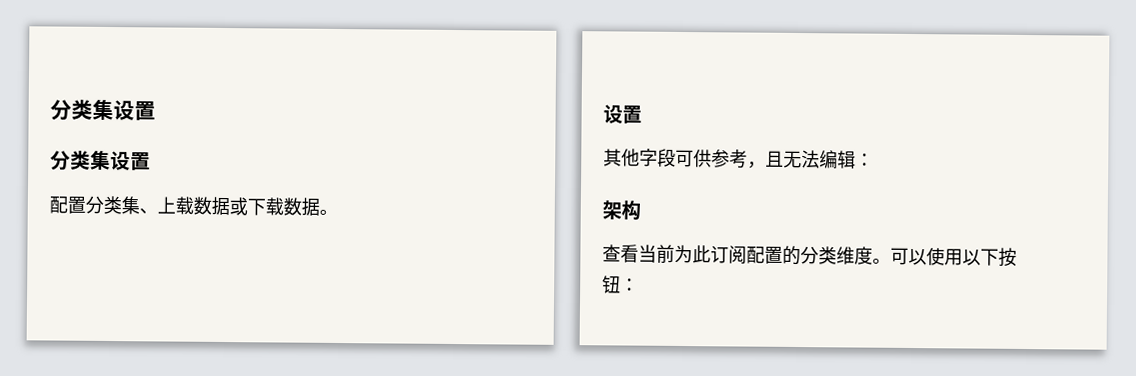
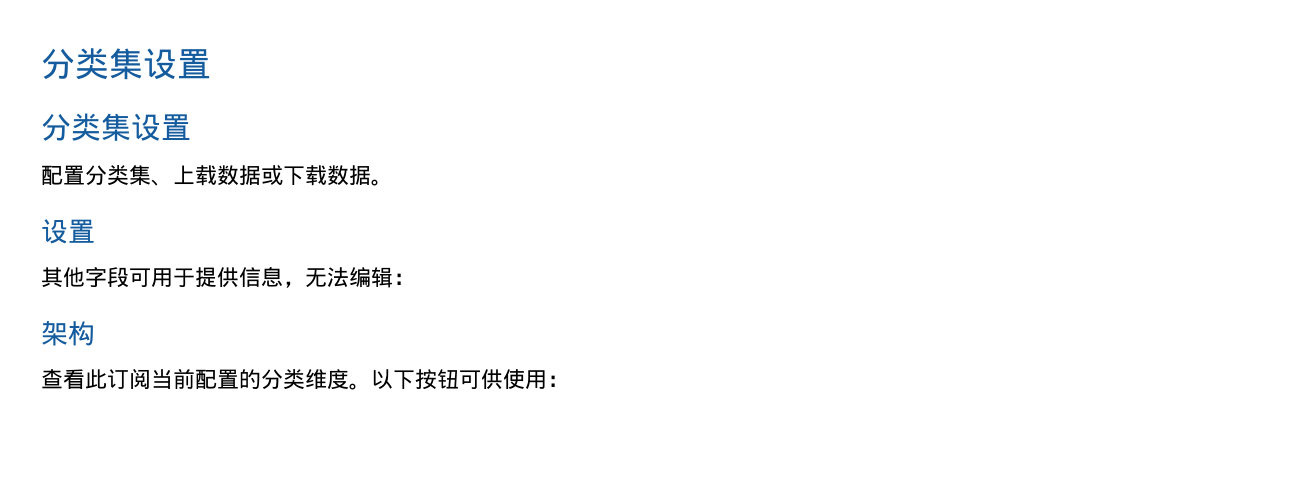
- 其他字段可供参考，且无法编辑：
+ 其他字段可用于提供信息，无法编辑：
- 查看当前为此订阅配置的分类维度。
+ 查看此订阅当前配置的分类维度。
- 可以使用以下按钮：
+ 以下按钮可供使用：

